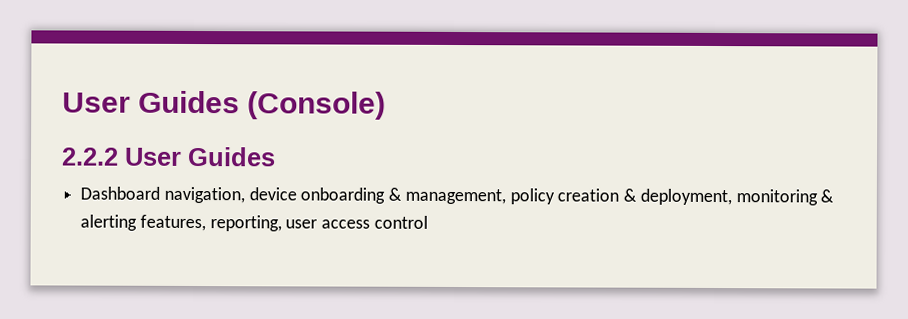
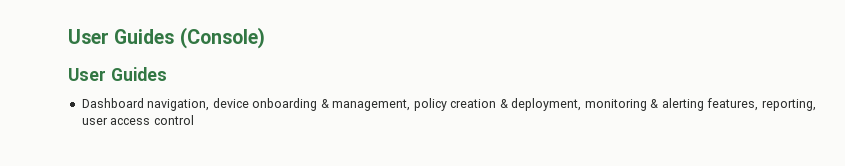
  User Guides (Console)
- 2.2.2 User Guides
+ User Guides

